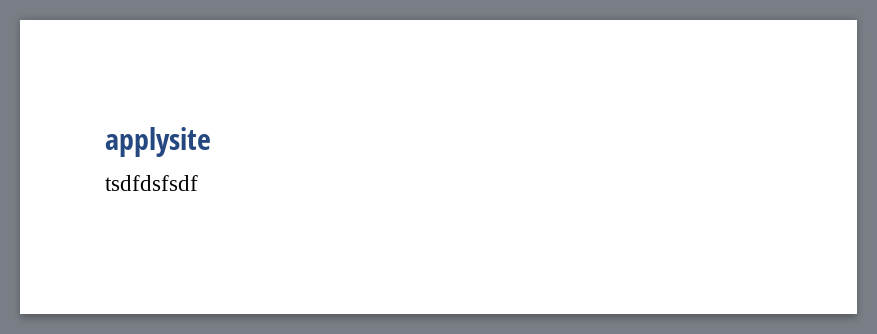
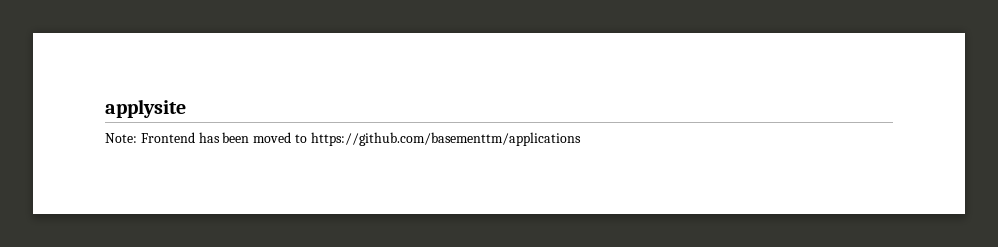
- tsdfdsfsdf
+ Note: Frontend has been moved to https://github.com/basementtm/applications

